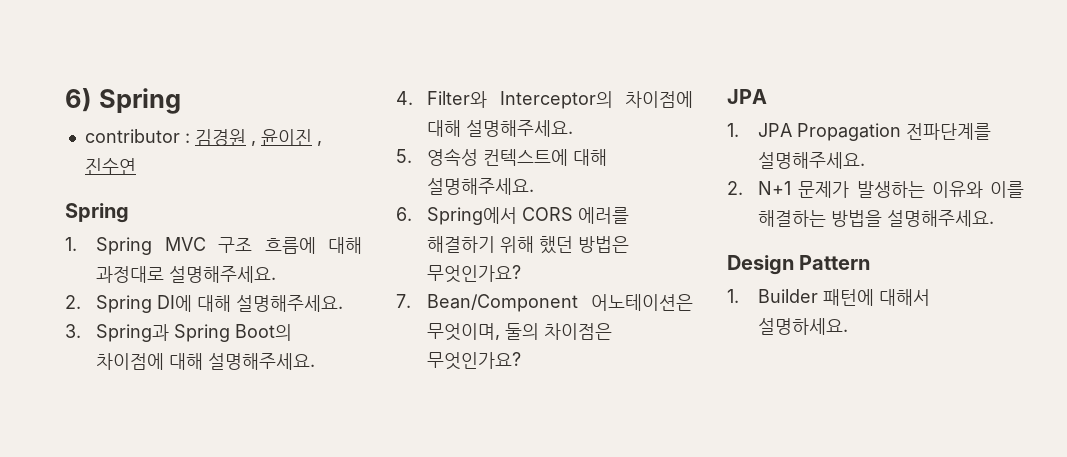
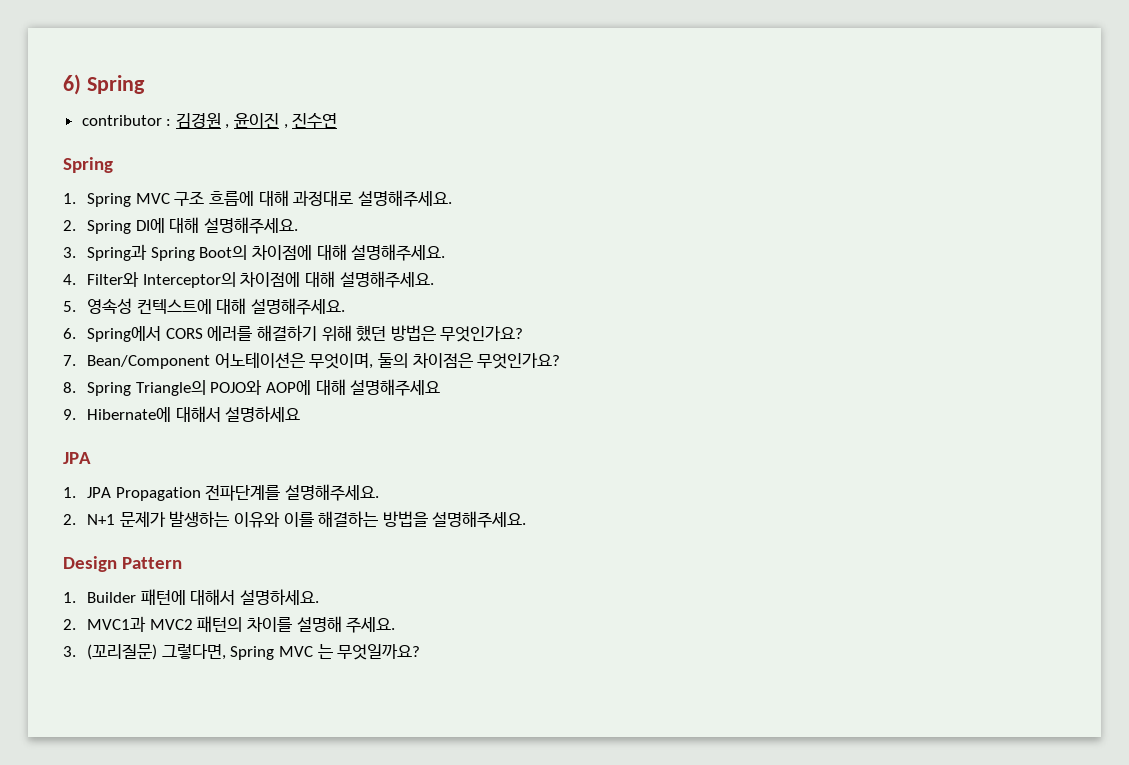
+ 8. Spring Triangle의 POJO와 AOP에 대해 설명해주세요
+ 9. Hibernate에 대해서 설명하세요
+ 2. MVC1과 MVC2 패턴의 차이를 설명해 주세요.
+ 3. (꼬리질문) 그렇다면, Spring MVC 는 무엇일까요?

